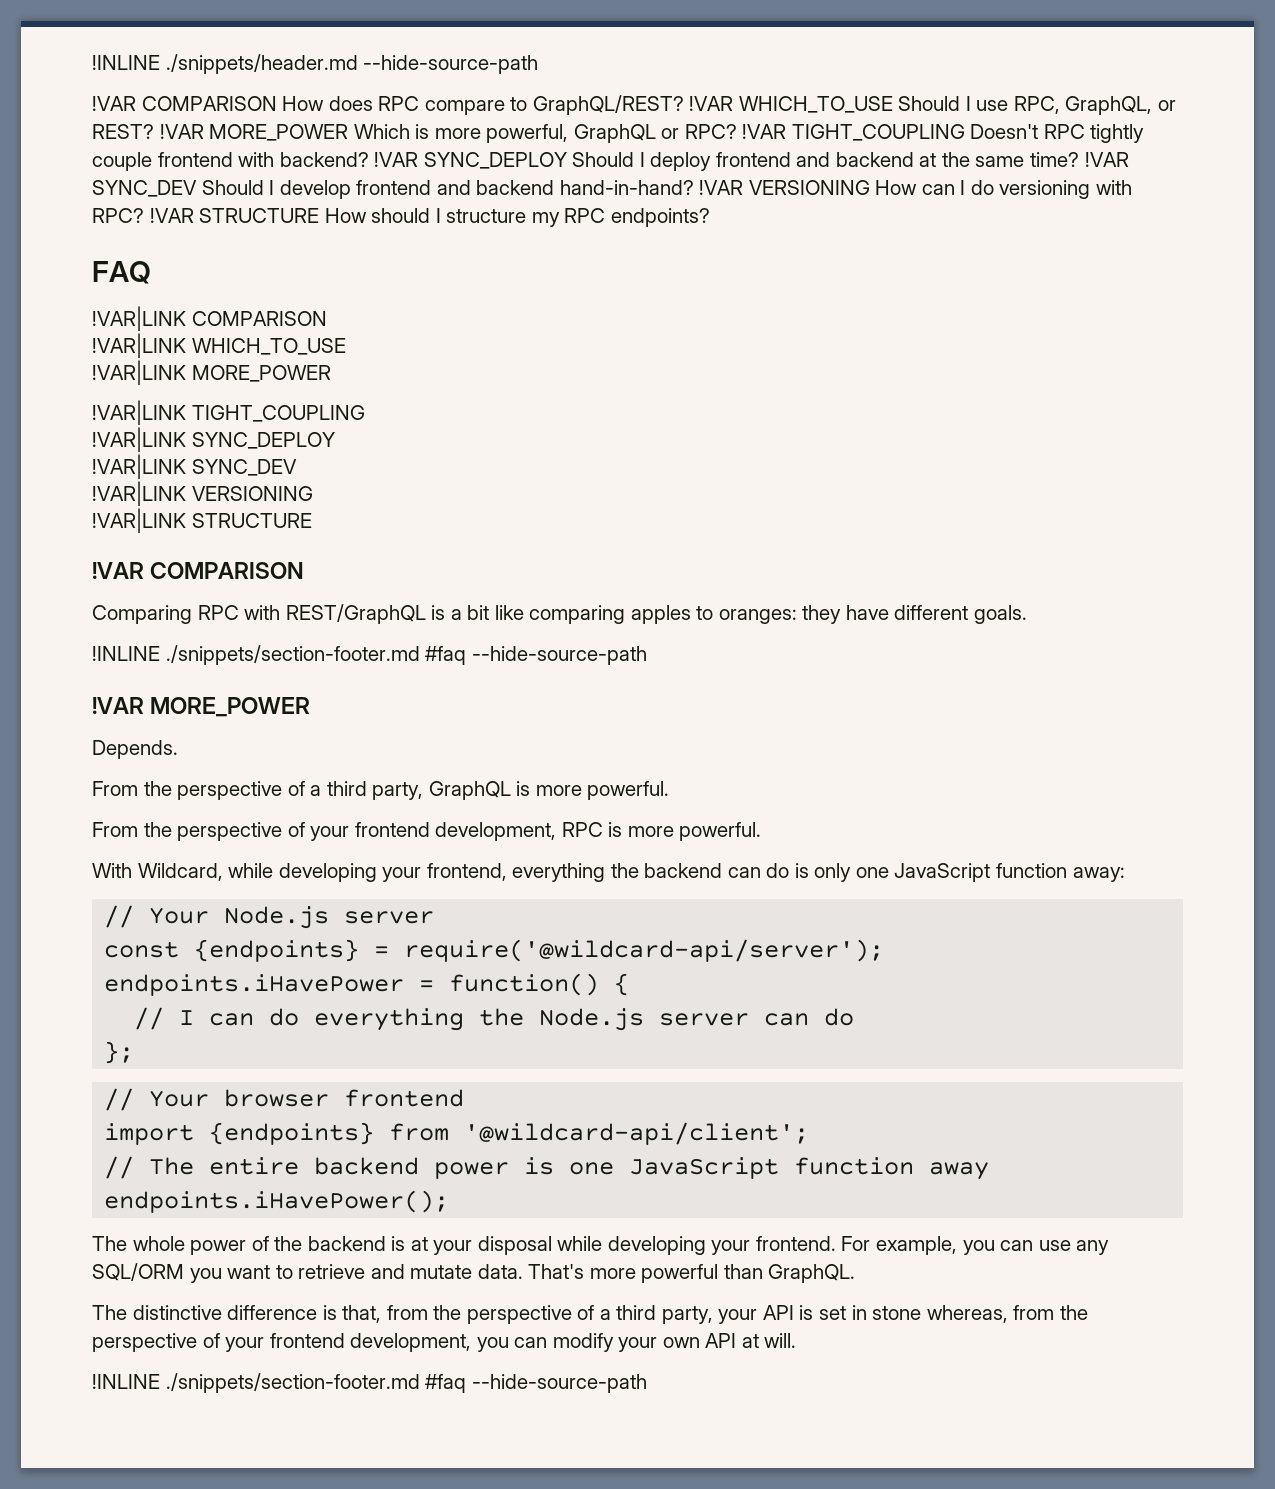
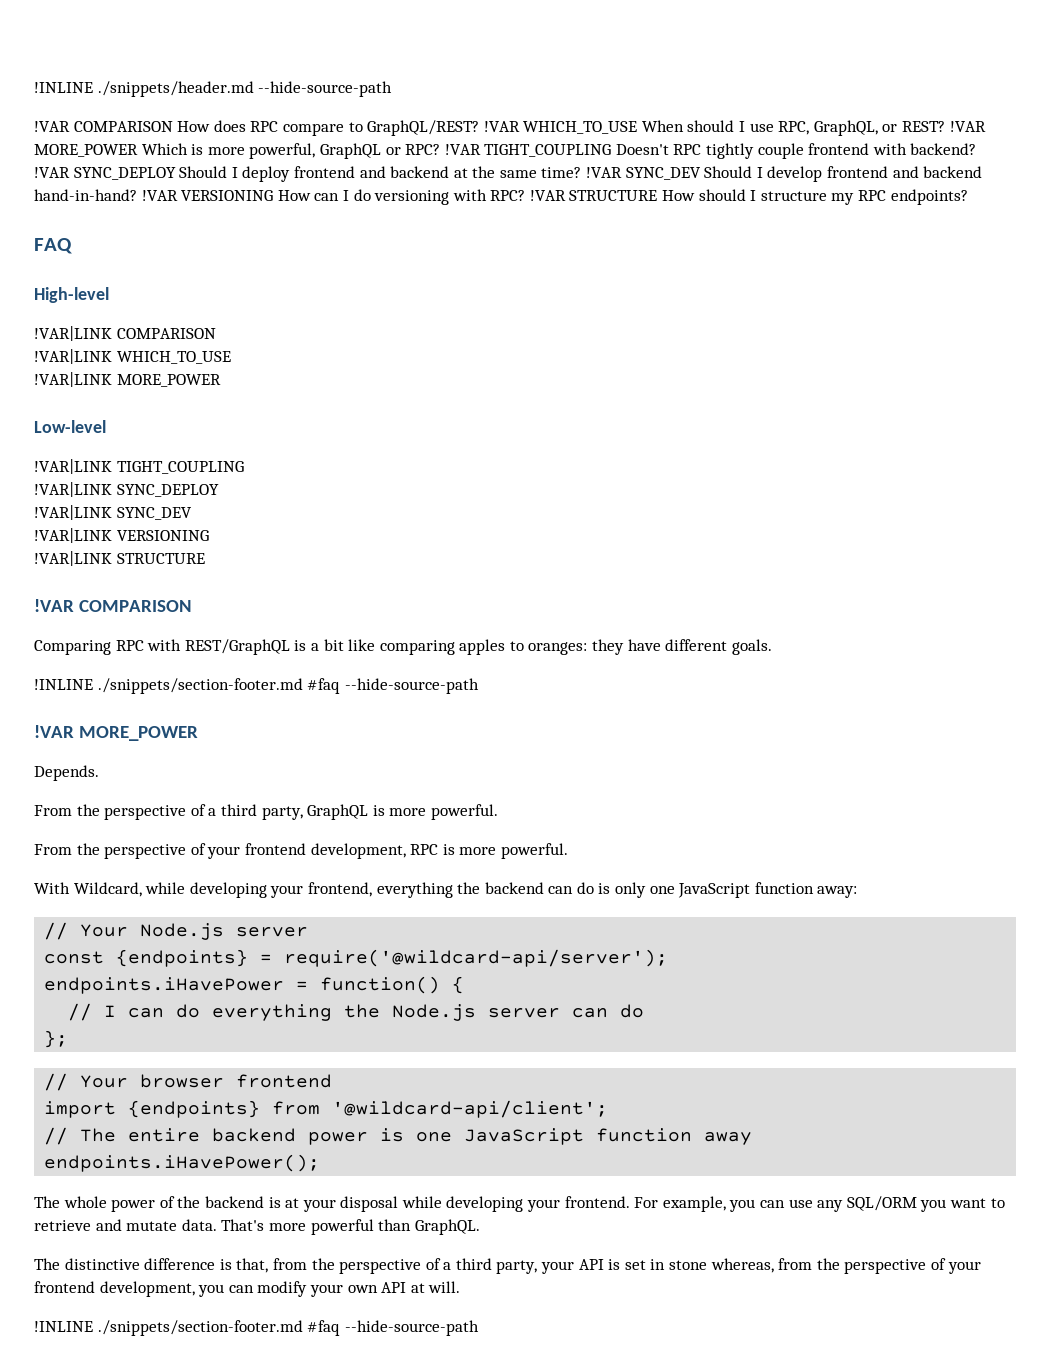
- !VAR WHICH_TO_USE Should I use RPC, GraphQL, or REST?
+ !VAR WHICH_TO_USE When should I use RPC, GraphQL, or REST?
+ High-level
+ Low-level

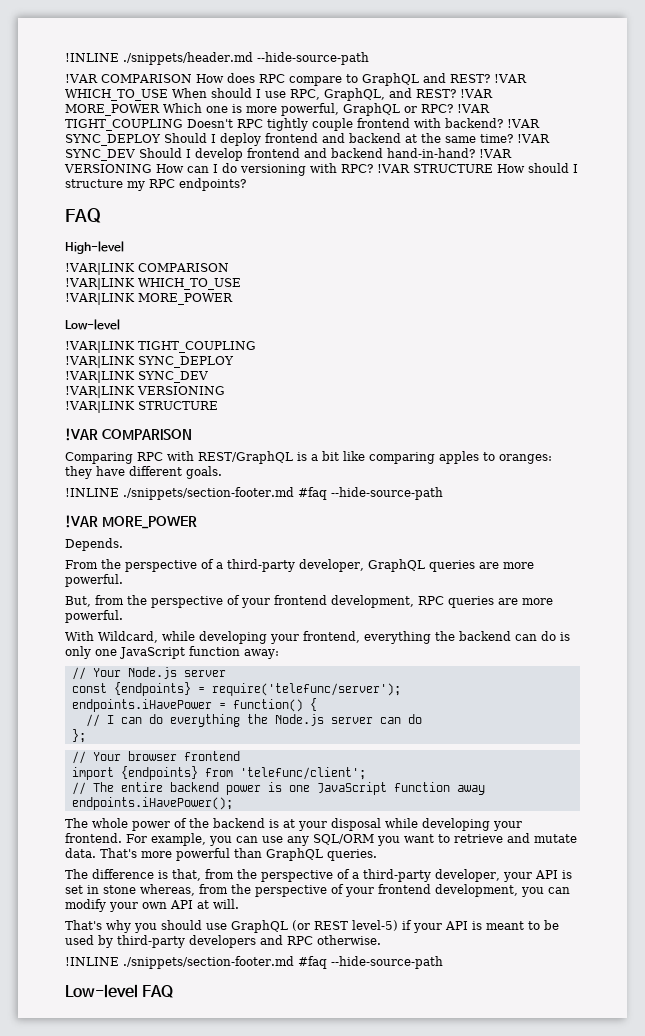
- !VAR COMPARISON How does RPC compare to GraphQL/REST?
+ !VAR COMPARISON How does RPC compare to GraphQL and REST?
- !VAR WHICH_TO_USE When should I use RPC, GraphQL, or REST?
+ !VAR WHICH_TO_USE When should I use RPC, GraphQL, and REST?
- !VAR MORE_POWER Which is more powerful, GraphQL or RPC?
+ !VAR MORE_POWER Which one is more powerful, GraphQL or RPC?
- From the perspective of a third party, GraphQL is more powerful.
- From the perspective of your frontend development, RPC is more powerful.
+ From the perspective of a third-party developer, GraphQL queries are more powerful.
+ But, from the perspective of your frontend development, RPC queries are more powerful.
- const {endpoints} = require('@wildcard-api/server');
+ const {endpoints} = require('telefunc/server');
- import {endpoints} from '@wildcard-api/client';
+ import {endpoints} from 'telefunc/client';
- That's more powerful than GraphQL.
- The distinctive difference is that, from the perspective of a third party, your API is set in stone whereas, from the perspective of your frontend development, you can modify your own API at will.
+ That's more powerful than GraphQL queries.
+ The difference is that, from the perspective of a third-party developer, your API is set in stone whereas, from the perspective of your frontend development, you can modify your own API at will.
+ That's why you should use GraphQL (or REST level-5) if your API is meant to be used by third-party developers and RPC otherwise.
  !INLINE ./snippets/section-footer.md #faq --hide-source-path
+ Low-level FAQ

